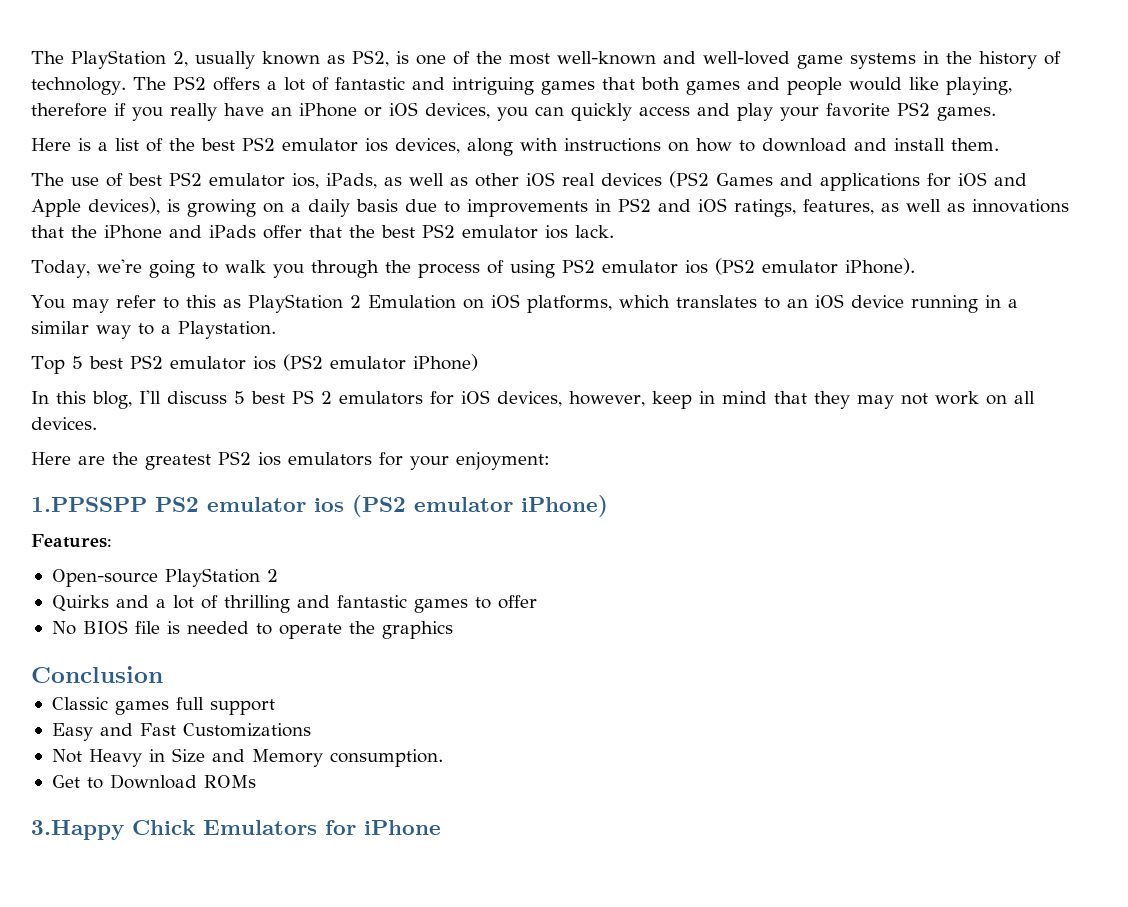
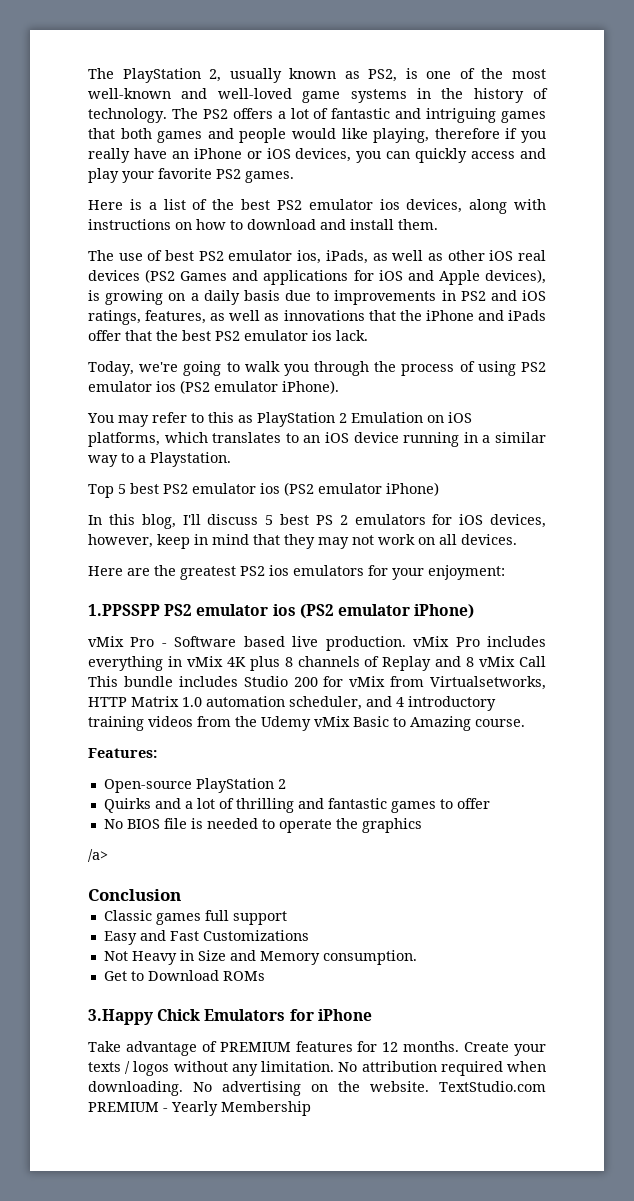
+ vMix Pro - Software based live production. vMix Pro includes everything in vMix 4K plus 8 channels of Replay and 8 vMix Call This bundle includes Studio 200 for vMix from Virtualsetworks, HTTP Matrix 1.0 automation scheduler, and 4 introductory training videos from the Udemy vMix Basic to Amazing course.
+ /a>
+ Take advantage of PREMIUM features for 12 months. Create your texts / logos without any limitation. No attribution required when downloading. No advertising on the website. TextStudio.com PREMIUM - Yearly Membership

